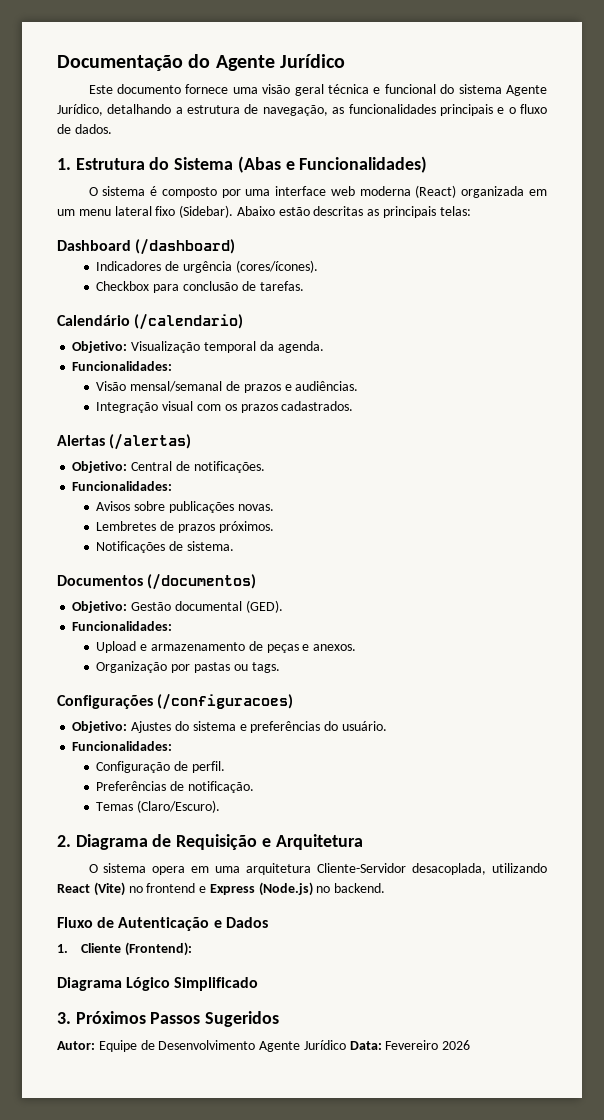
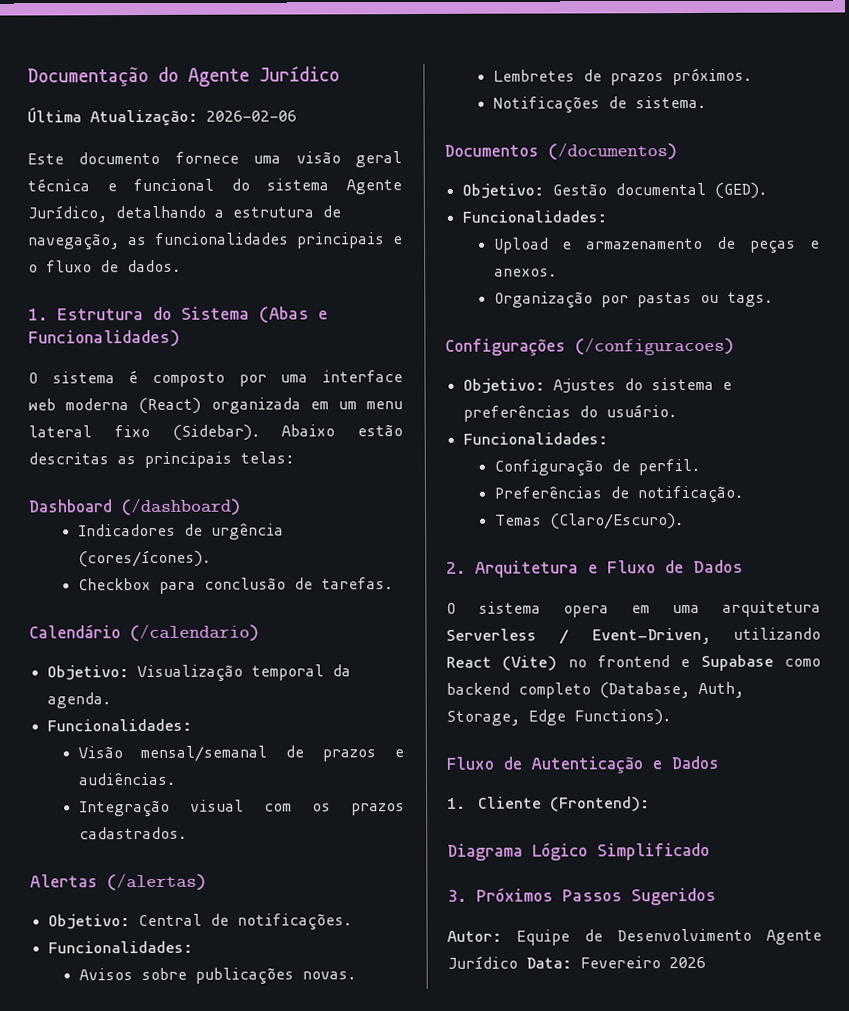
+ Última Atualização: 2026-02-06
- 2. Diagrama de Requisição e Arquitetura
+ 2. Arquitetura e Fluxo de Dados
- O sistema opera em uma arquitetura Cliente-Servidor desacoplada, utilizando React (Vite) no frontend e Express (Node.js) no backend.
+ O sistema opera em uma arquitetura Serverless / Event-Driven, utilizando React (Vite) no frontend e Supabase como backend completo (Database, Auth, Storage, Edge Functions).

